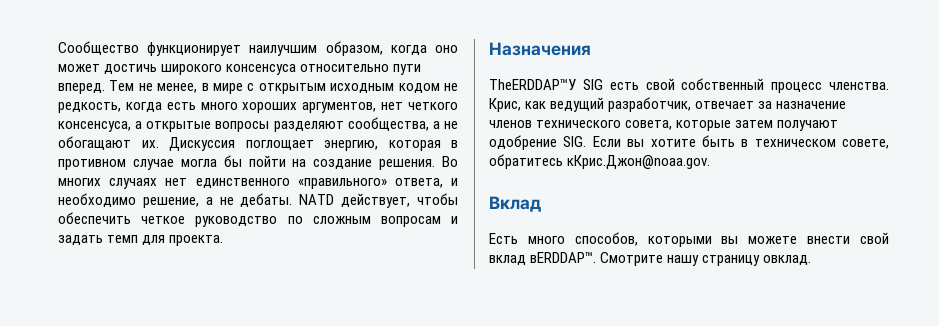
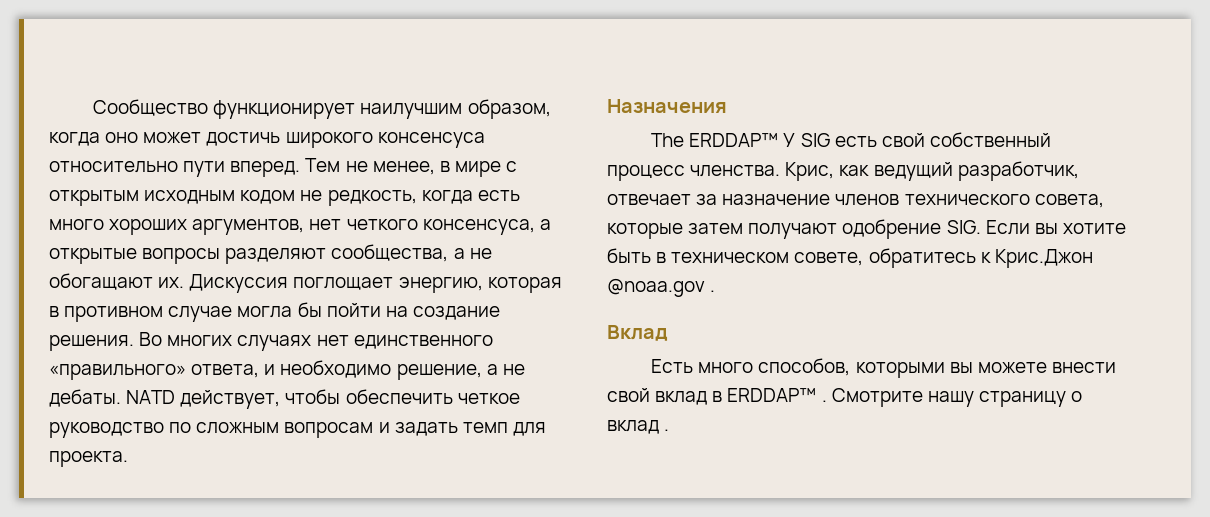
- TheERDDAP™У SIG есть свой собственный процесс членства.
+ The ERDDAP™ У SIG есть свой собственный процесс членства.
- Крис, как ведущий разработчик, отвечает за назначение членов технического совета, которые затем получают одобрение SIG. Если вы хотите быть в техническом совете, обратитесь кКрис.Джон@noaa.gov.
+ Крис, как ведущий разработчик, отвечает за назначение членов технического совета, которые затем получают одобрение SIG. Если вы хотите быть в техническом совете, обратитесь к Крис.Джон @noaa.gov .
- Есть много способов, которыми вы можете внести свой вклад вERDDAP™. Смотрите нашу страницу овклад.
+ Есть много способов, которыми вы можете внести свой вклад в ERDDAP™ . Смотрите нашу страницу о вклад .

